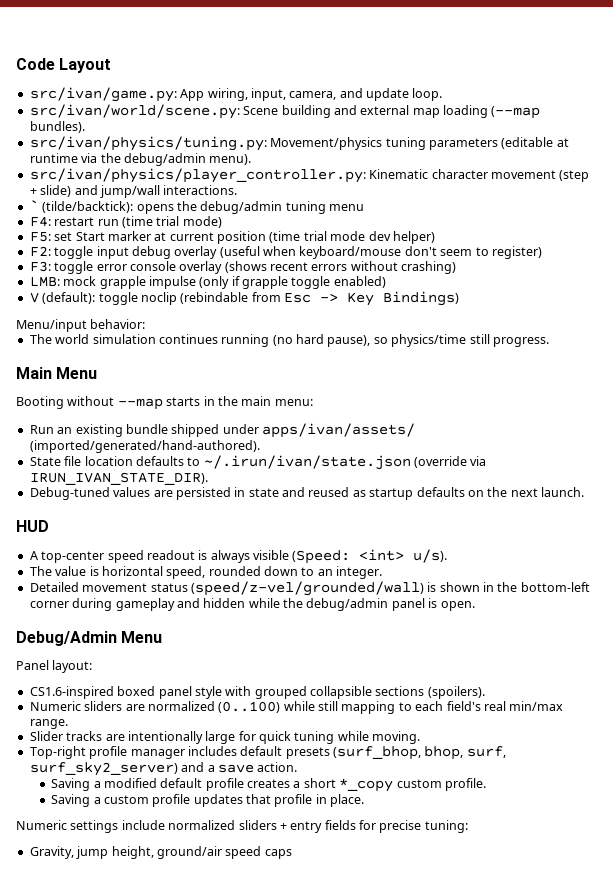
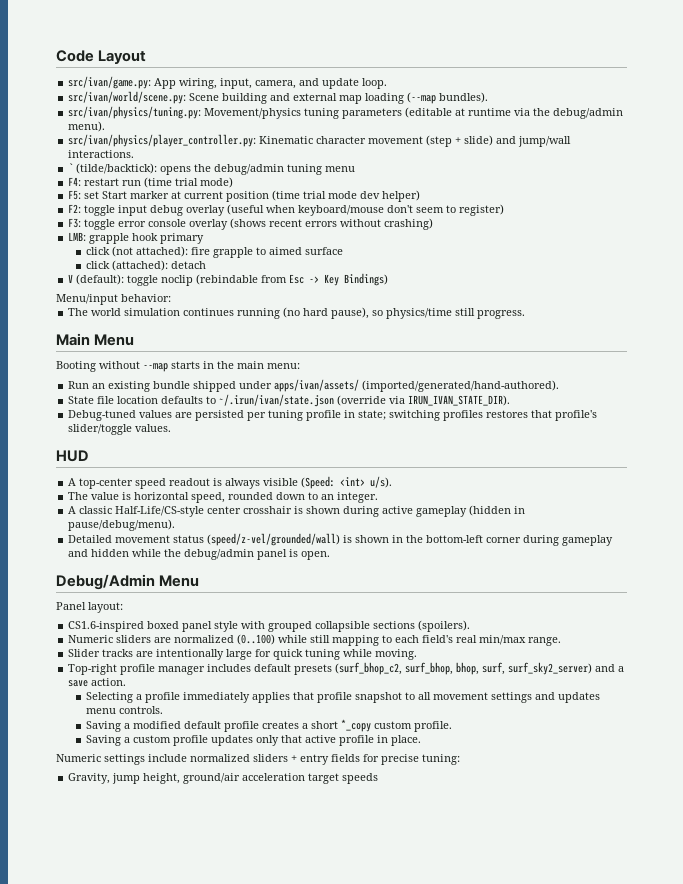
- LMB: mock grapple impulse (only if grapple toggle enabled)
+ LMB: grapple hook primary
+ click (not attached): fire grapple to aimed surface
+ click (attached): detach
- Debug-tuned values are persisted in state and reused as startup defaults on the next launch.
+ Debug-tuned values are persisted per tuning profile in state; switching profiles restores that profile's slider/toggle values.
+ A classic Half-Life/CS-style center crosshair is shown during active gameplay (hidden in pause/debug/menu).
- Top-right profile manager includes default presets (surf_bhop, bhop, surf, surf_sky2_server) and a save action.
+ Top-right profile manager includes default presets (surf_bhop_c2, surf_bhop, bhop, surf, surf_sky2_server) and a save action.
+ Selecting a profile immediately applies that profile snapshot to all movement settings and updates menu controls.
- Saving a custom profile updates that profile in place.
+ Saving a custom profile updates only that active profile in place.
- Gravity, jump height, ground/air speed caps
+ Gravity, jump height, ground/air acceleration target speeds

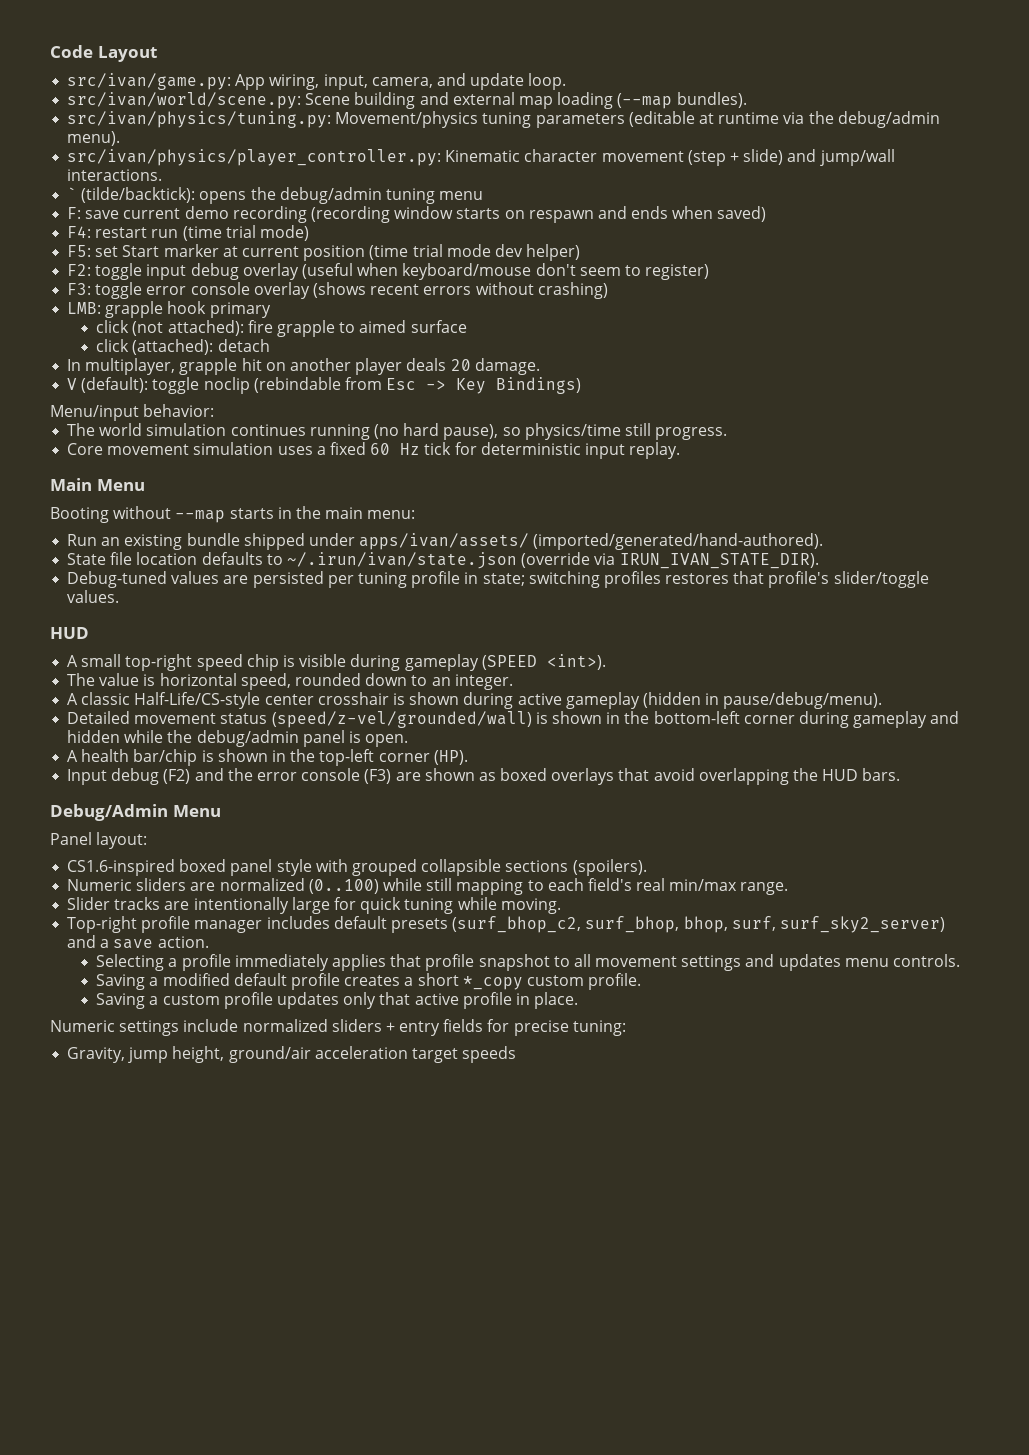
+ F: save current demo recording (recording window starts on respawn and ends when saved)
+ In multiplayer, grapple hit on another player deals 20 damage.
+ Core movement simulation uses a fixed 60 Hz tick for deterministic input replay.
- A top-center speed readout is always visible (Speed: <int> u/s).
+ A small top-right speed chip is visible during gameplay (SPEED <int>).
+ A health bar/chip is shown in the top-left corner (HP).
+ Input debug (F2) and the error console (F3) are shown as boxed overlays that avoid overlapping the HUD bars.

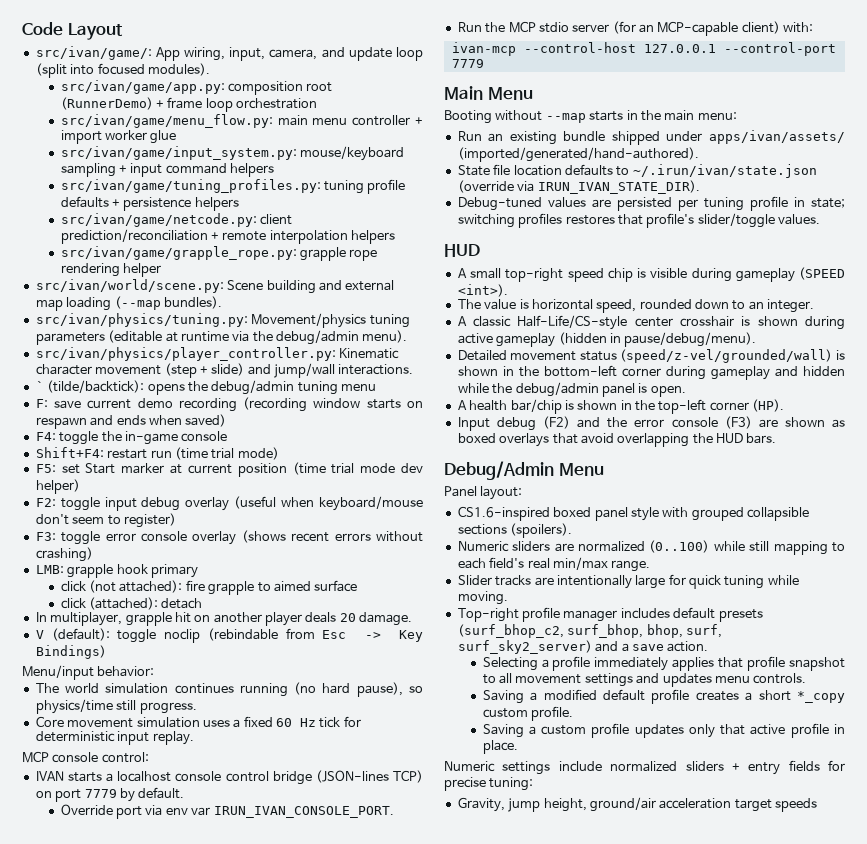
- src/ivan/game.py: App wiring, input, camera, and update loop.
+ src/ivan/game/: App wiring, input, camera, and update loop (split into focused modules).
+ src/ivan/game/app.py: composition root (RunnerDemo) + frame loop orchestration
+ src/ivan/game/menu_flow.py: main menu controller + import worker glue
+ src/ivan/game/input_system.py: mouse/keyboard sampling + input command helpers
+ src/ivan/game/tuning_profiles.py: tuning profile defaults + persistence helpers
+ src/ivan/game/netcode.py: client prediction/reconciliation + remote interpolation helpers
+ src/ivan/game/grapple_rope.py: grapple rope rendering helper
- F4: restart run (time trial mode)
+ F4: toggle the in-game console
+ Shift+F4: restart run (time trial mode)
+ MCP console control:
+ IVAN starts a localhost console control bridge (JSON-lines TCP) on port 7779 by default.
+ Override port via env var IRUN_IVAN_CONSOLE_PORT.
+ Run the MCP stdio server (for an MCP-capable client) with:
+ ivan-mcp --control-host 127.0.0.1 --control-port 7779

